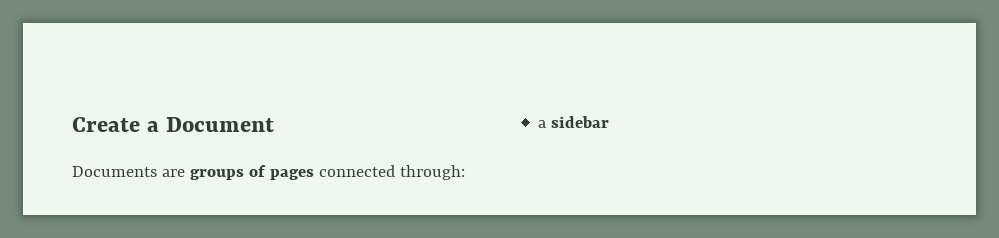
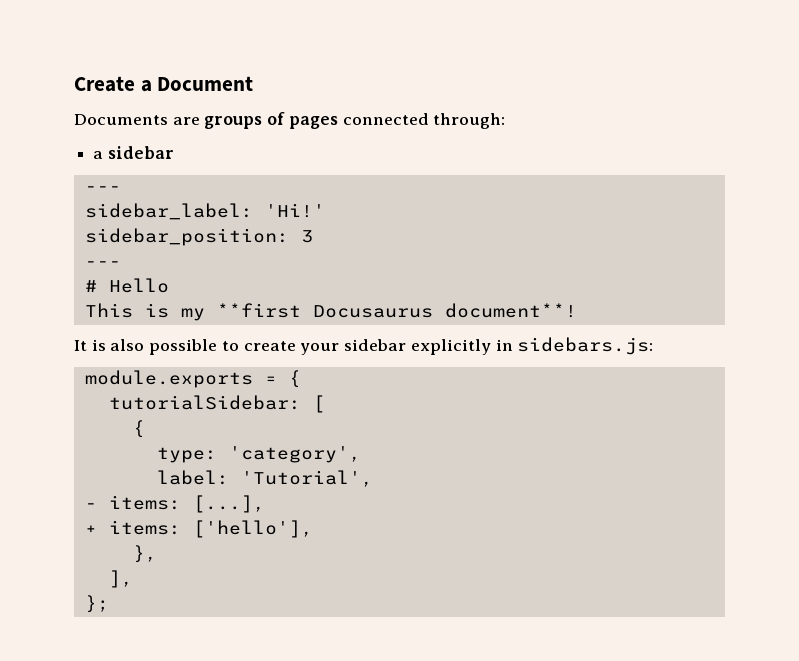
  a sidebar
+ ---
+ sidebar_label: 'Hi!'
+ sidebar_position: 3
+ ---
+ # Hello
+ This is my **first Docusaurus document**!
+ It is also possible to create your sidebar explicitly in sidebars.js:
+ module.exports = {
+ tutorialSidebar: [
+ {
+ type: 'category',
+ label: 'Tutorial',
+ - items: [...],
+ + items: ['hello'],
+ },
+ ],
+ };

